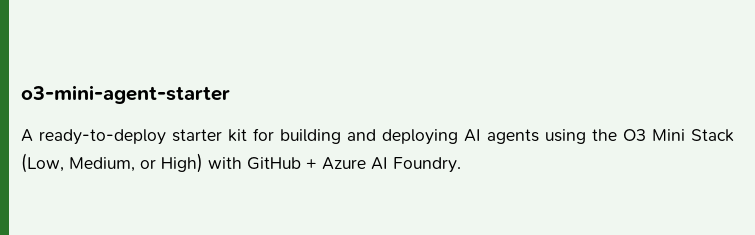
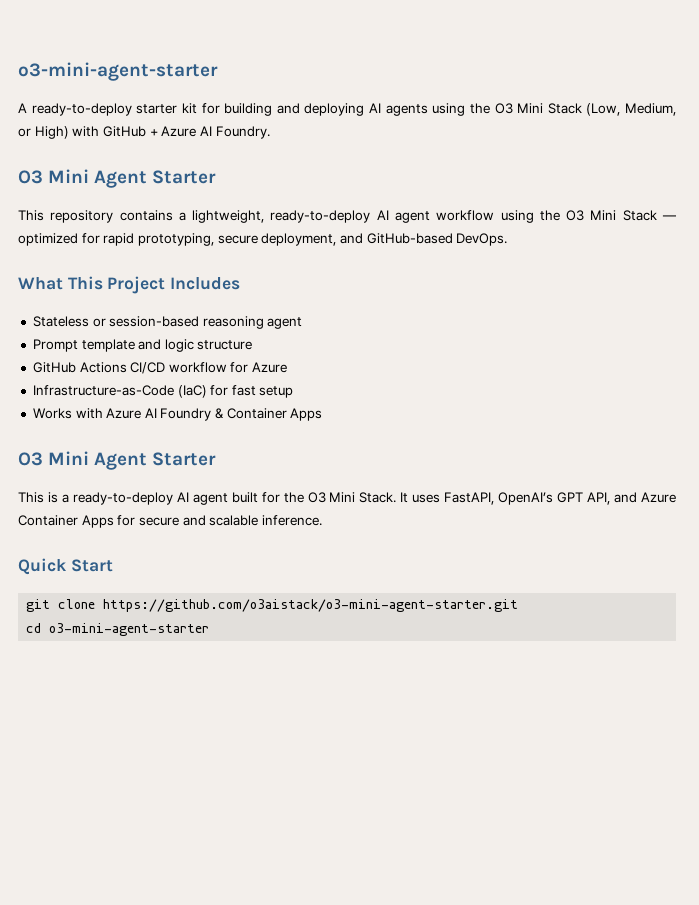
  A ready-to-deploy starter kit for building and deploying AI agents using the O3 Mini Stack (Low, Medium, or High) with GitHub + Azure AI Foundry.
+ O3 Mini Agent Starter
+ This repository contains a lightweight, ready-to-deploy AI agent workflow using the O3 Mini Stack — optimized for rapid prototyping, secure deployment, and GitHub-based DevOps.
+ What This Project Includes
+ Stateless or session-based reasoning agent
+ Prompt template and logic structure
+ GitHub Actions CI/CD workflow for Azure
+ Infrastructure-as-Code (IaC) for fast setup
+ Works with Azure AI Foundry & Container Apps
+ O3 Mini Agent Starter
+ This is a ready-to-deploy AI agent built for the O3 Mini Stack. It uses FastAPI, OpenAI’s GPT API, and Azure Container Apps for secure and scalable inference.
+ Quick Start
+ git clone https://github.com/o3aistack/o3-mini-agent-starter.git
+ cd o3-mini-agent-starter

